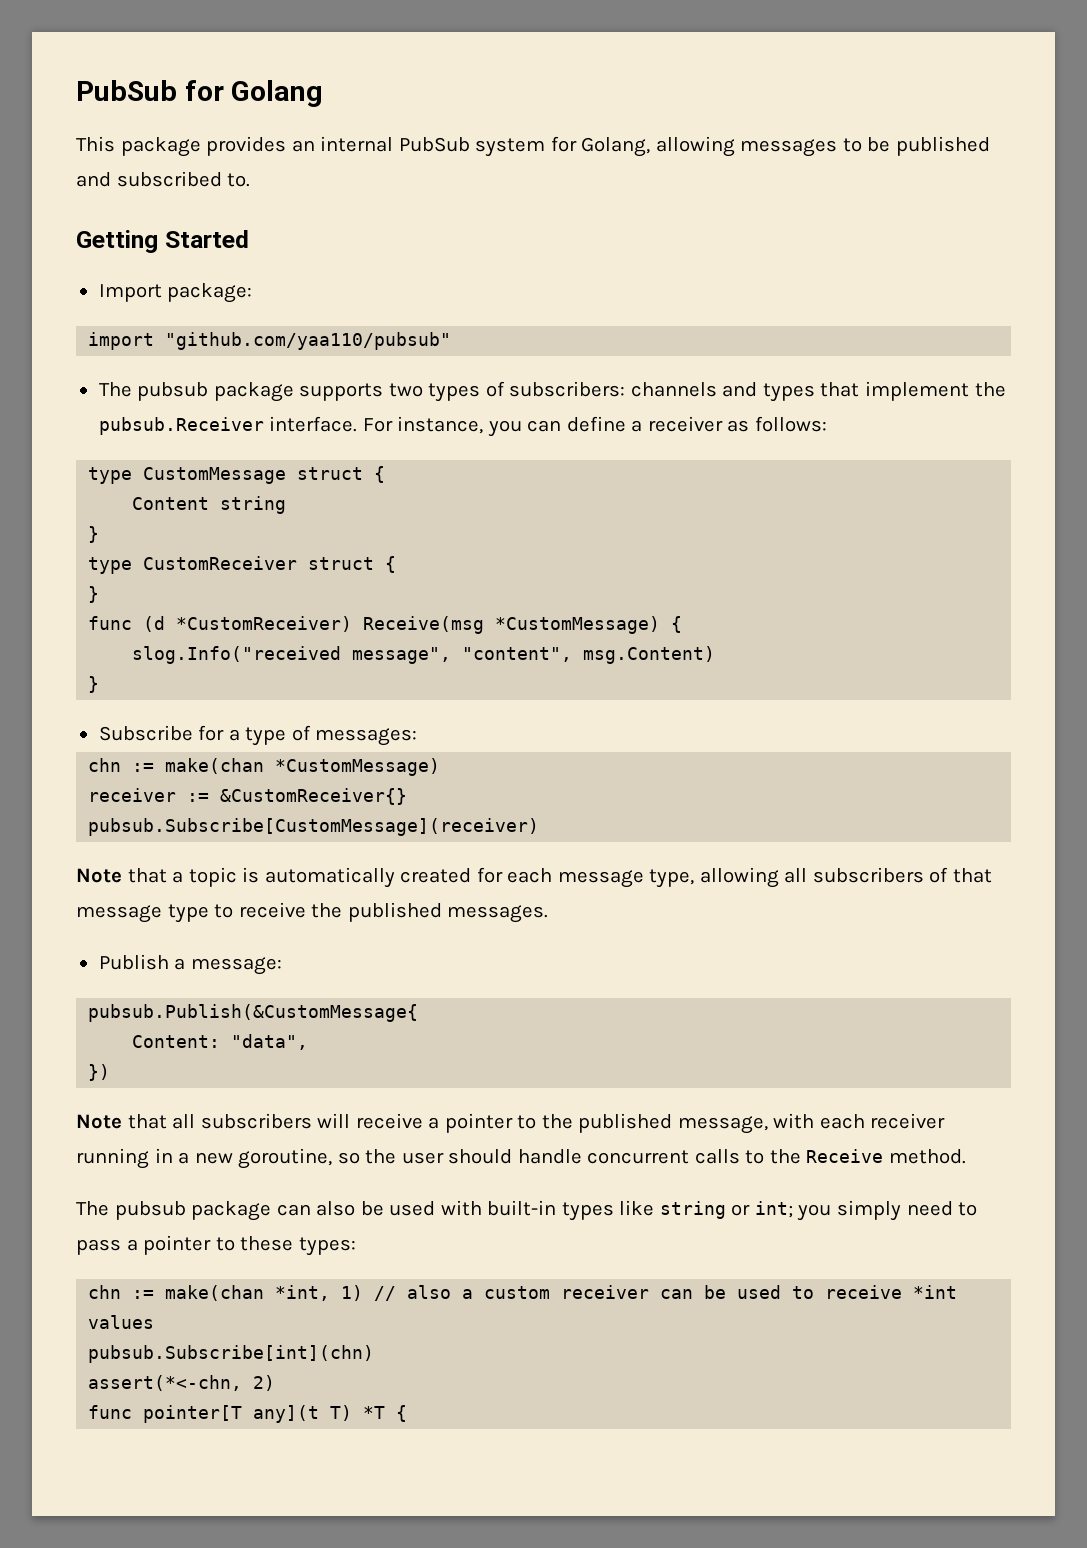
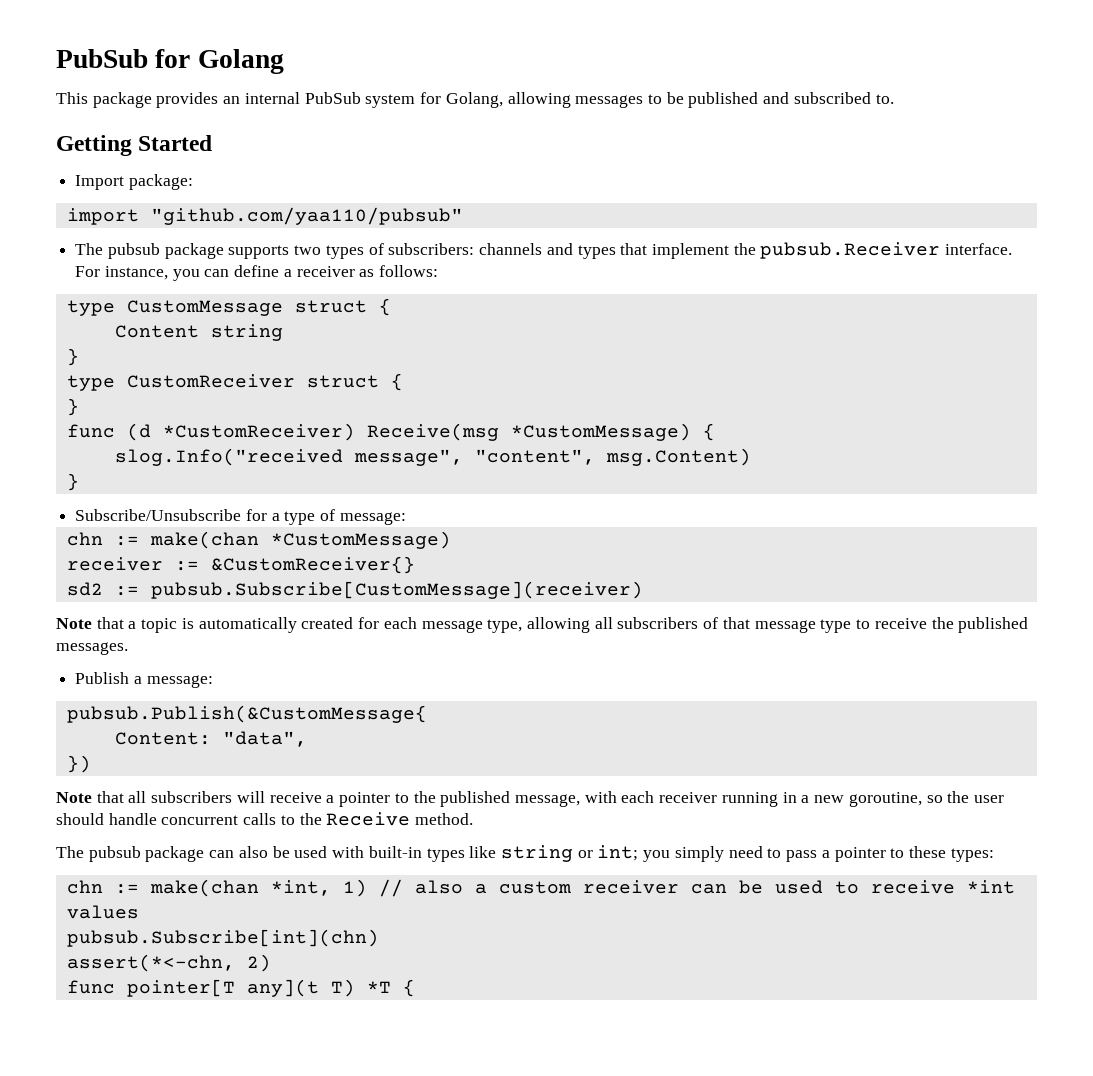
- Subscribe for a type of messages:
+ Subscribe/Unsubscribe for a type of message:
- pubsub.Subscribe[CustomMessage](receiver)
+ sd2 := pubsub.Subscribe[CustomMessage](receiver)

